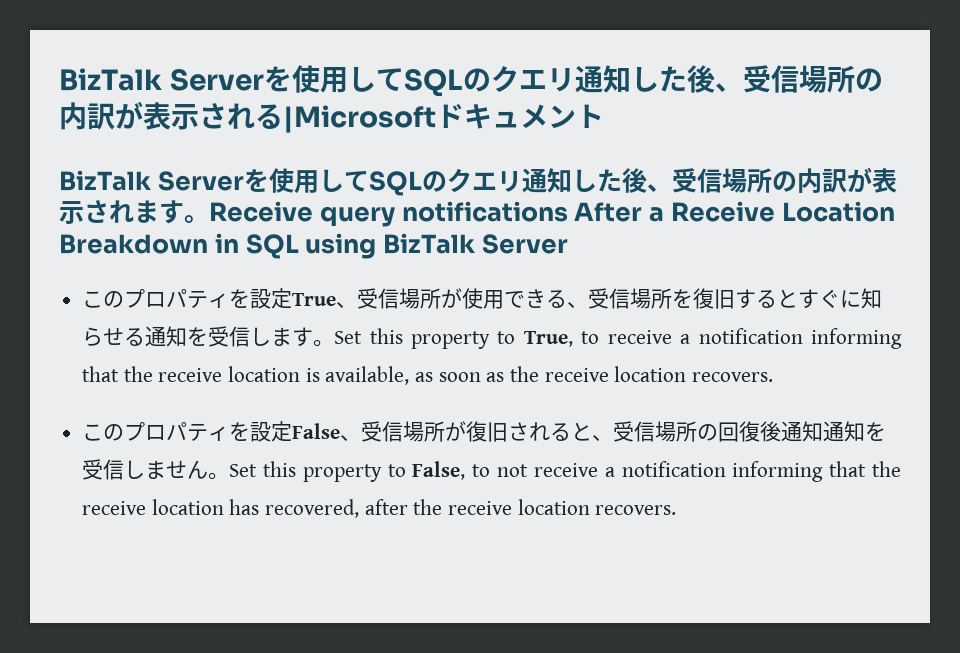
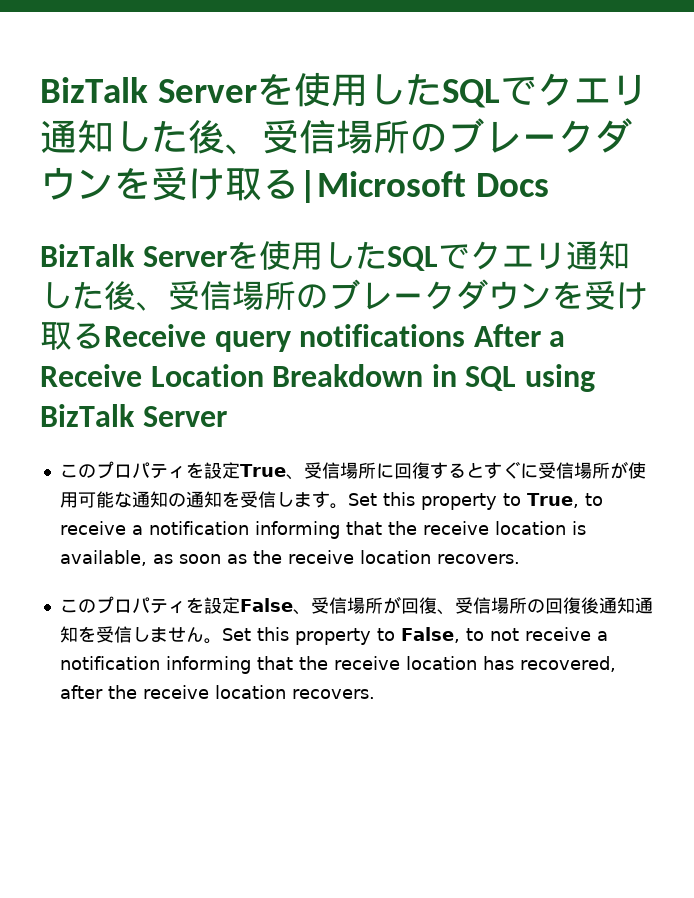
- BizTalk Serverを使用してSQLのクエリ通知した後、受信場所の内訳が表示される|Microsoftドキュメント
- BizTalk Serverを使用してSQLのクエリ通知した後、受信場所の内訳が表示されます。Receive query notifications After a Receive Location Breakdown in SQL using BizTalk Server
+ BizTalk Serverを使用したSQLでクエリ通知した後、受信場所のブレークダウンを受け取る|Microsoft Docs
+ BizTalk Serverを使用したSQLでクエリ通知した後、受信場所のブレークダウンを受け取るReceive query notifications After a Receive Location Breakdown in SQL using BizTalk Server
- このプロパティを設定True、受信場所が使用できる、受信場所を復旧するとすぐに知らせる通知を受信します。
+ このプロパティを設定True、受信場所に回復するとすぐに受信場所が使用可能な通知の通知を受信します。
- このプロパティを設定False、受信場所が復旧されると、受信場所の回復後通知通知を受信しません。
+ このプロパティを設定False、受信場所が回復、受信場所の回復後通知通知を受信しません。

